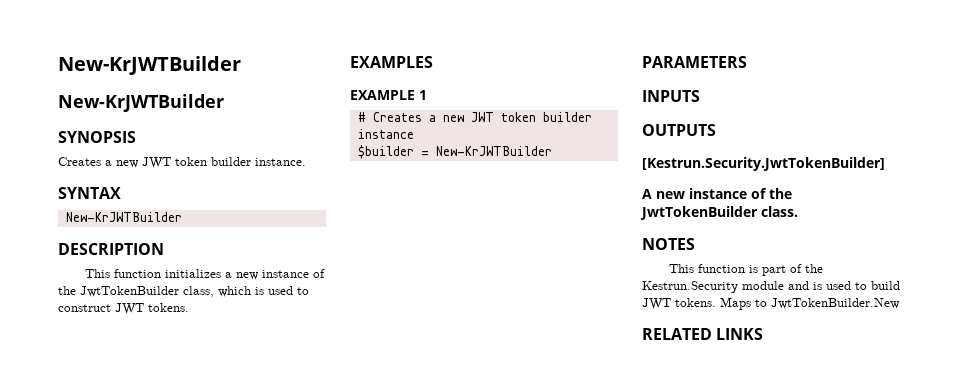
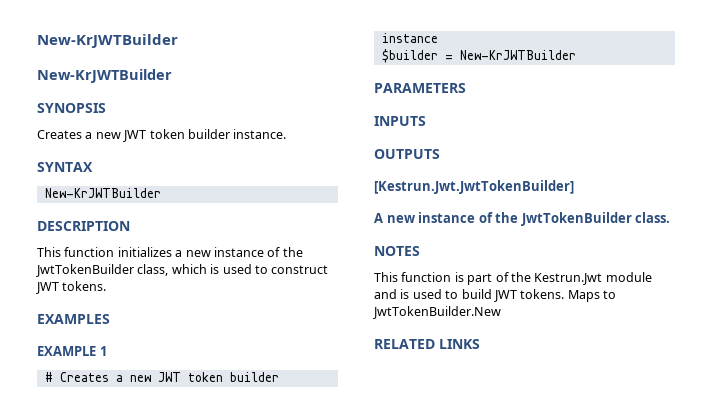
- [Kestrun.Security.JwtTokenBuilder]
+ [Kestrun.Jwt.JwtTokenBuilder]
- This function is part of the Kestrun.Security module and is used to build JWT tokens.
+ This function is part of the Kestrun.Jwt module and is used to build JWT tokens.

